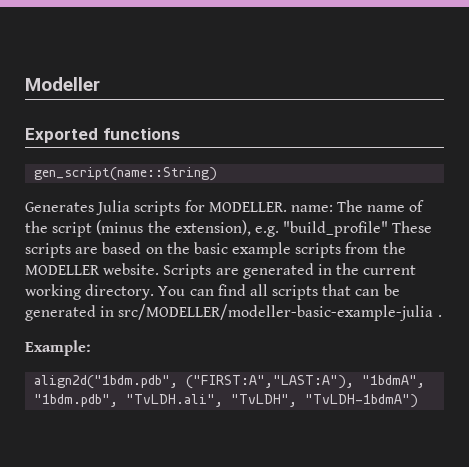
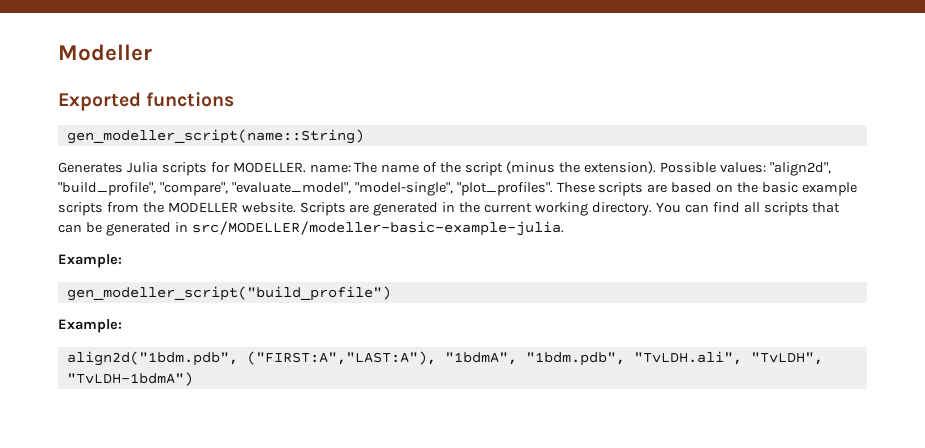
- gen_script(name::String)
+ gen_modeller_script(name::String)
- Generates Julia scripts for MODELLER. name: The name of the script (minus the extension), e.g. "build_profile" These scripts are based on the basic example scripts from the MODELLER website.
+ Generates Julia scripts for MODELLER. name: The name of the script (minus the extension). Possible values: "align2d", "build_profile", "compare", "evaluate_model", "model-single", "plot_profiles". These scripts are based on the basic example scripts from the MODELLER website.
- You can find all scripts that can be generated in src/MODELLER/modeller-basic-example-julia .
+ You can find all scripts that can be generated in src/MODELLER/modeller-basic-example-julia.
+ Example:
+ gen_modeller_script("build_profile")

